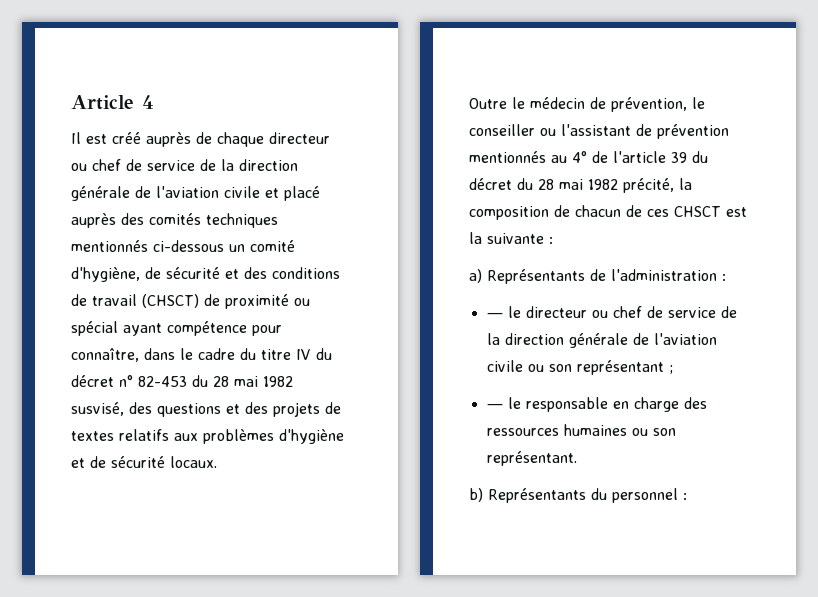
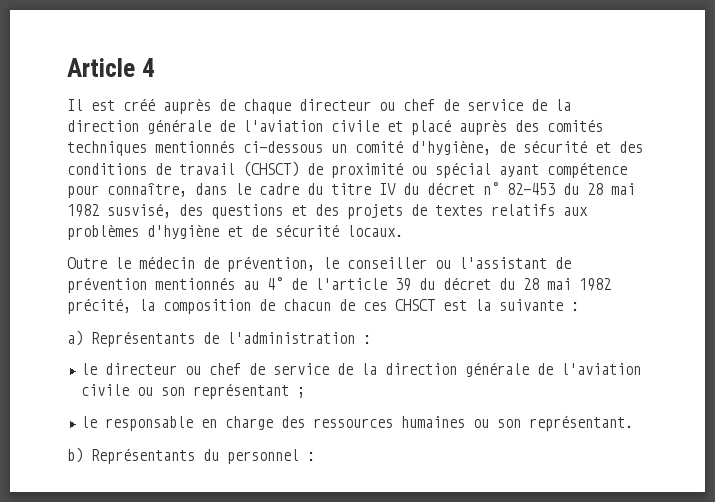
- ― le directeur ou chef de service de la direction générale de l'aviation civile ou son représentant ;
+ le directeur ou chef de service de la direction générale de l'aviation civile ou son représentant ;
- ― le responsable en charge des ressources humaines ou son représentant.
+ le responsable en charge des ressources humaines ou son représentant.

